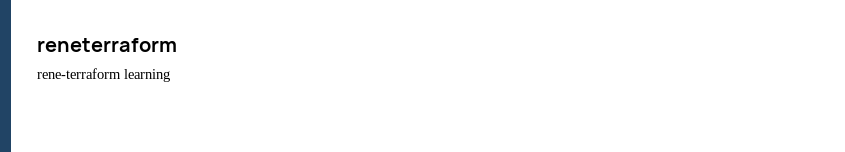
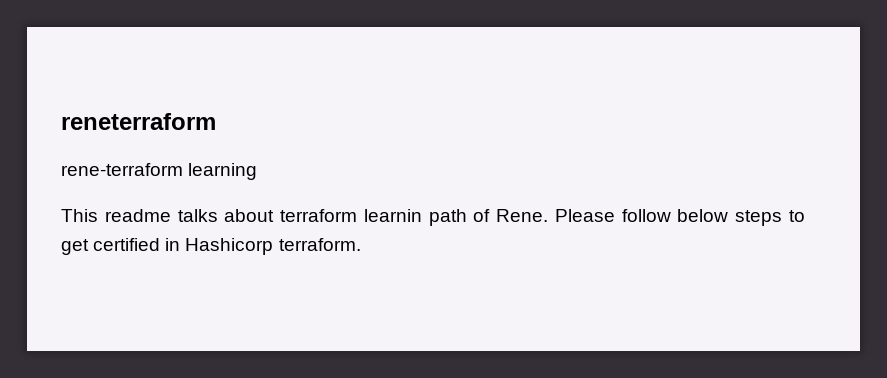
+ This readme talks about terraform learnin path of Rene. Please follow below steps to get certified in Hashicorp terraform.

